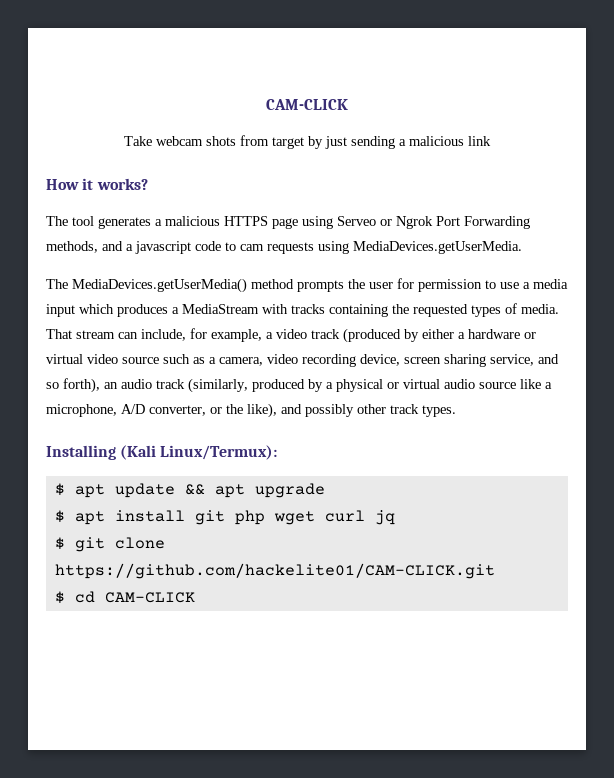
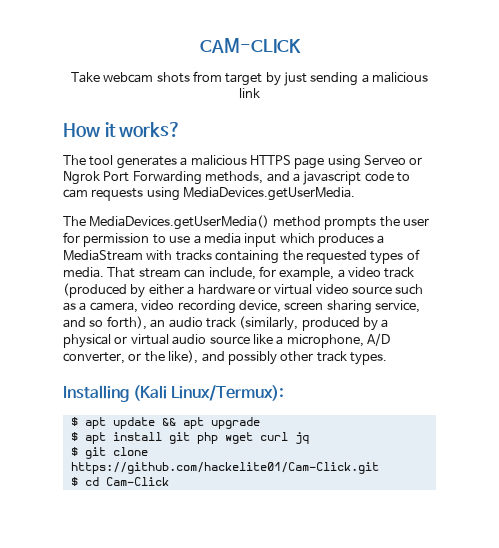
- $ git clone https://github.com/hackelite01/CAM-CLICK.git
+ $ git clone https://github.com/hackelite01/Cam-Click.git
- $ cd CAM-CLICK
+ $ cd Cam-Click

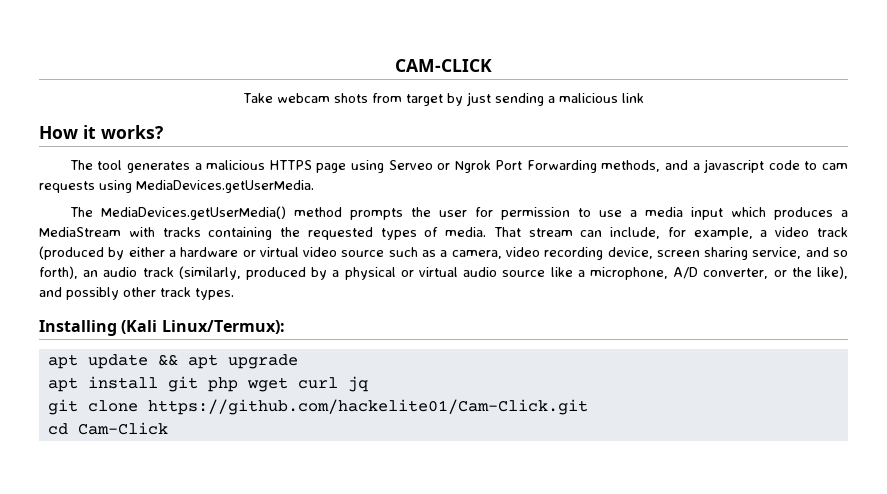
- $ apt update && apt upgrade
+ apt update && apt upgrade
- $ apt install git php wget curl jq
+ apt install git php wget curl jq
- $ git clone https://github.com/hackelite01/Cam-Click.git
+ git clone https://github.com/hackelite01/Cam-Click.git
- $ cd Cam-Click
+ cd Cam-Click

